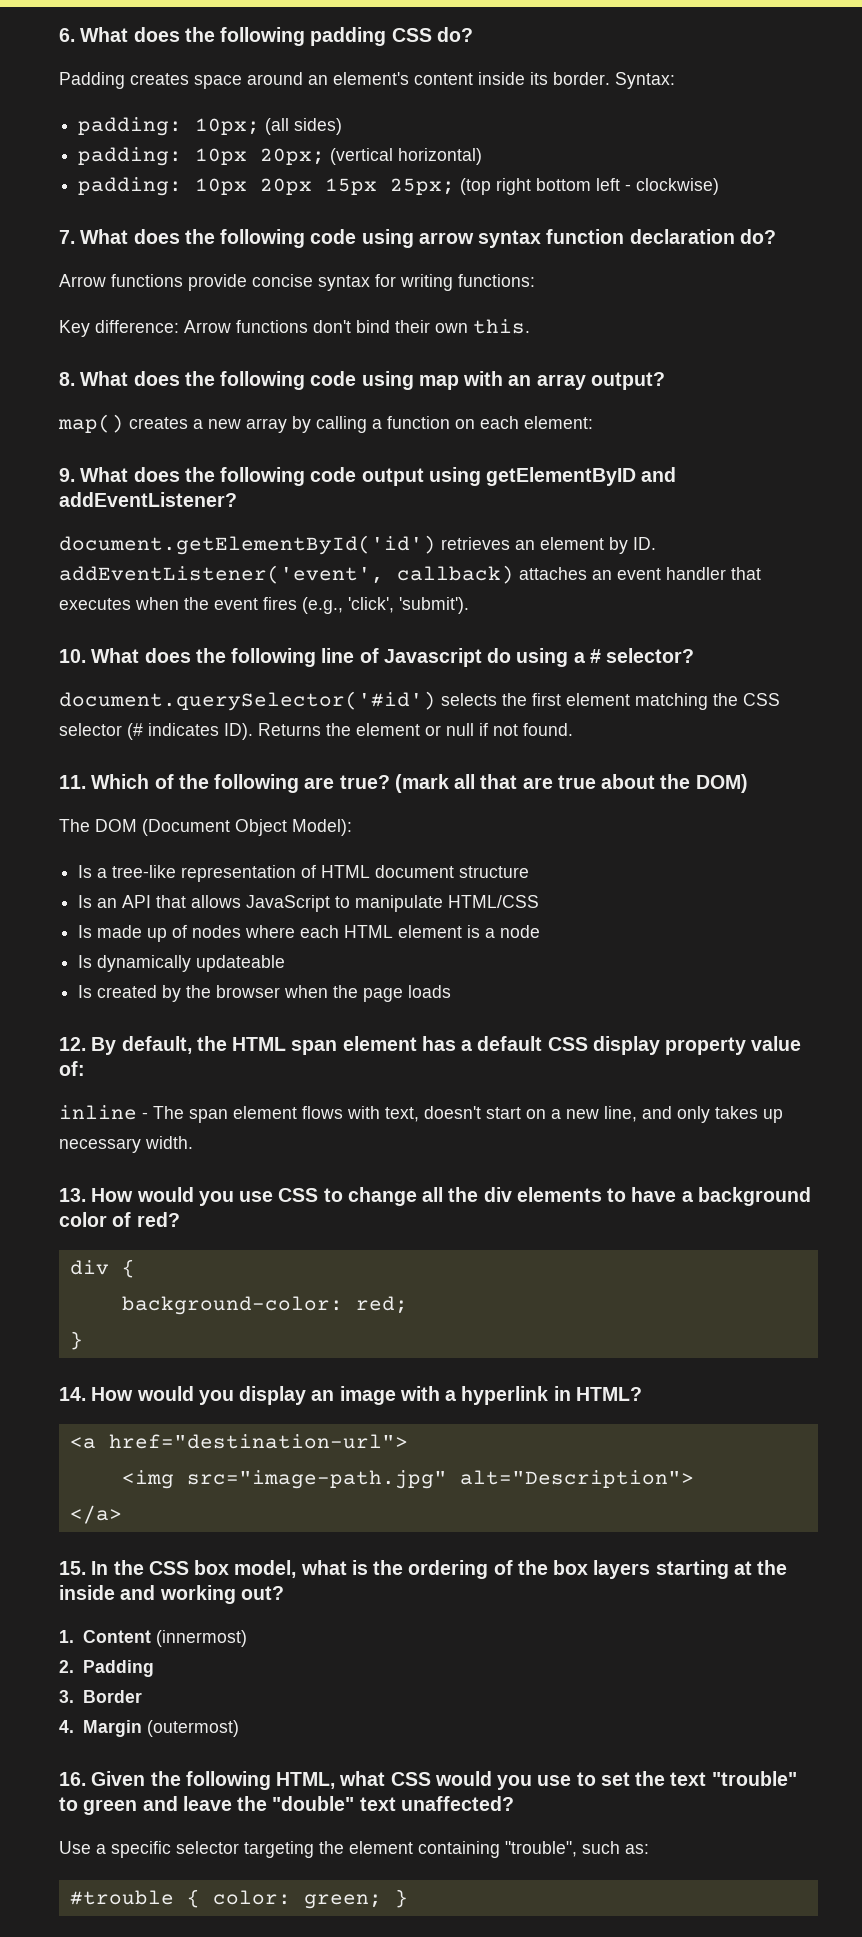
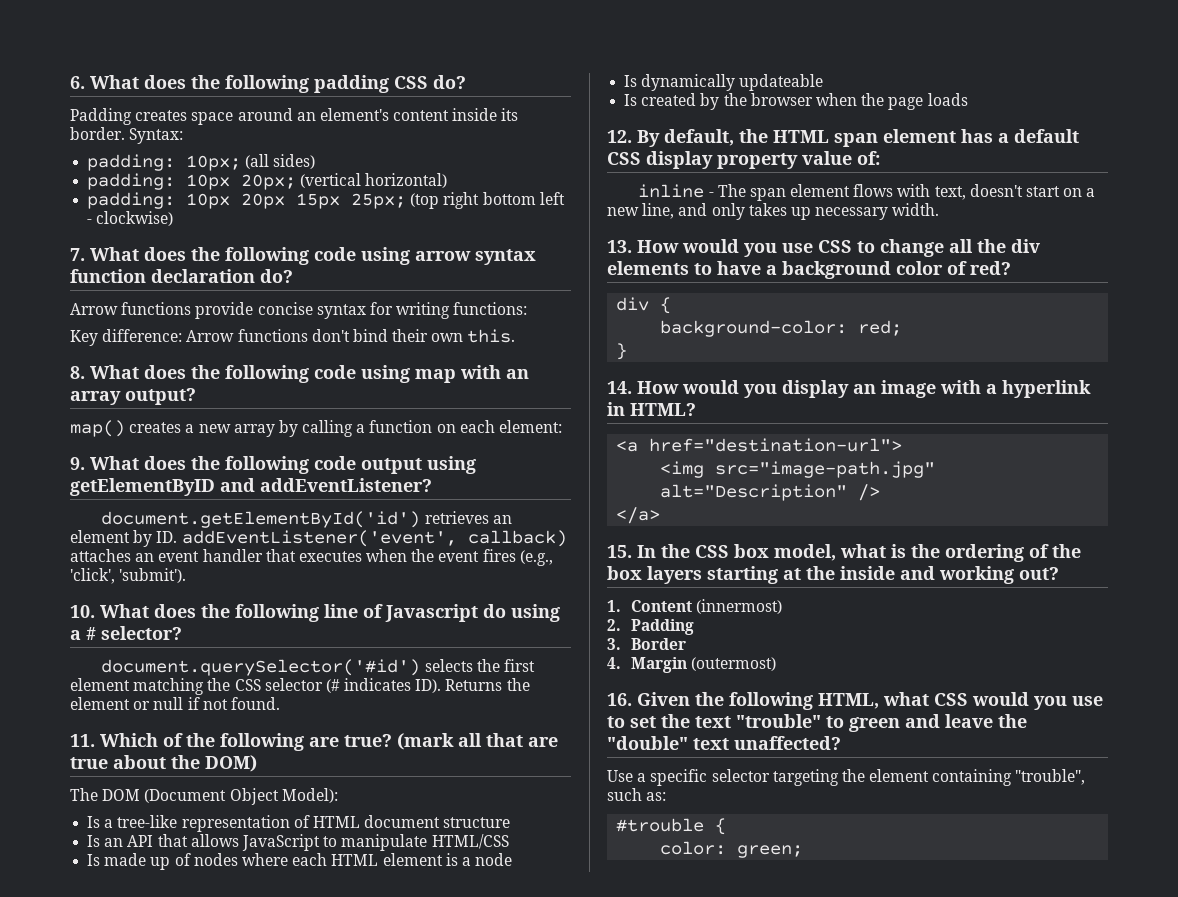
- <img src="image-path.jpg" alt="Description">
+ <img src="image-path.jpg" alt="Description" />
- #trouble { color: green; }
+ #trouble {
+ color: green;

